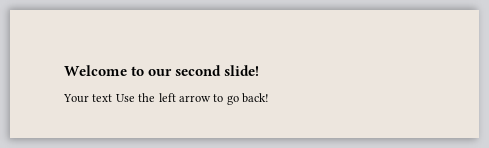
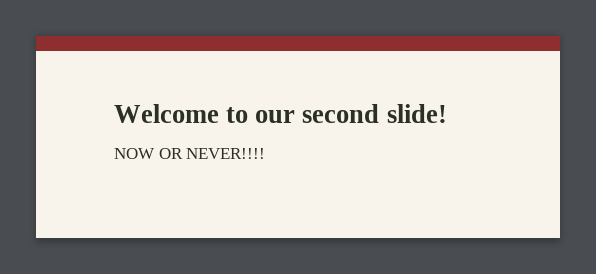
- Your text Use the left arrow to go back!
+ NOW OR NEVER!!!!

